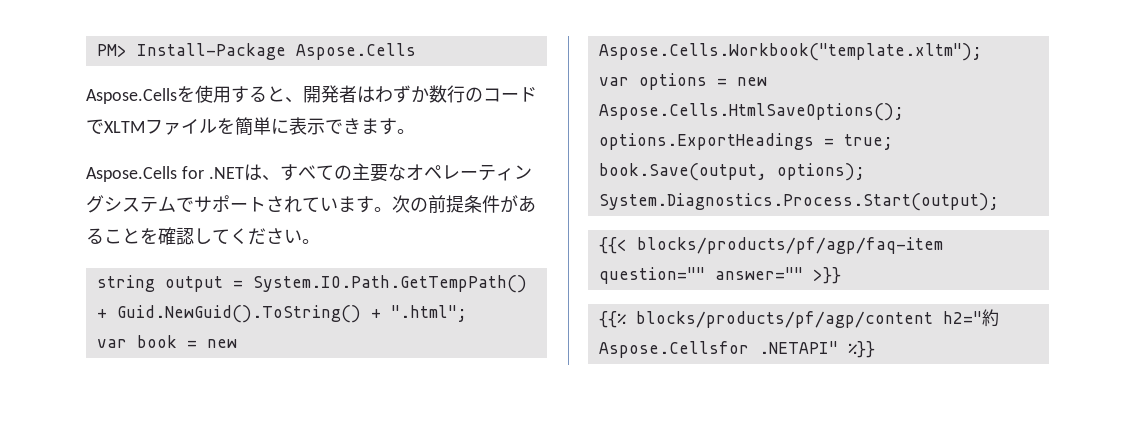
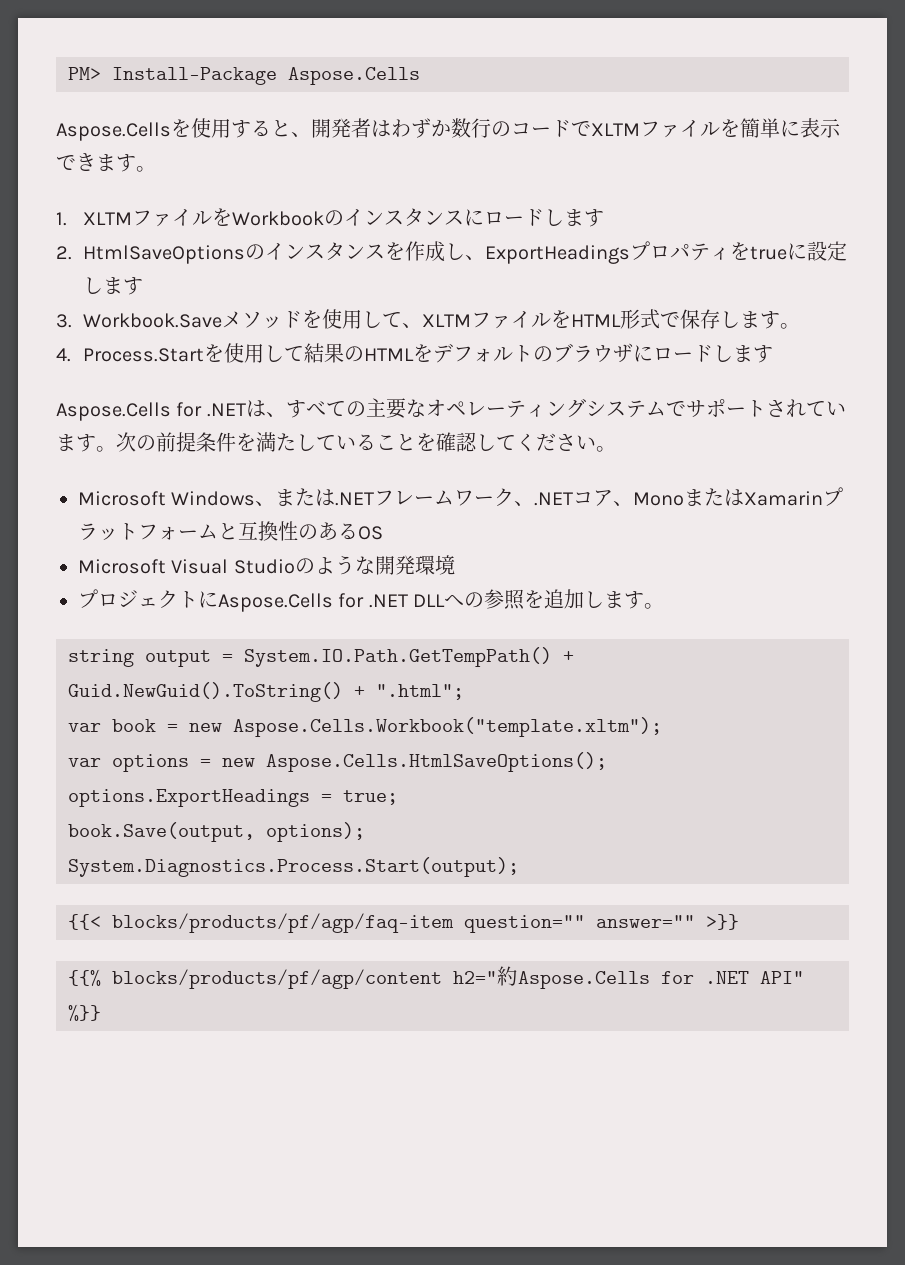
+ 1. XLTMファイルをWorkbookのインスタンスにロードします
+ 2. HtmlSaveOptionsのインスタンスを作成し、ExportHeadingsプロパティをtrueに設定します
+ 3. Workbook.Saveメソッドを使用して、XLTMファイルをHTML形式で保存します。
+ 4. Process.Startを使用して結果のHTMLをデフォルトのブラウザにロードします
- 次の前提条件があることを確認してください。
+ 次の前提条件を満たしていることを確認してください。
+ Microsoft Windows、または.NETフレームワーク、.NETコア、MonoまたはXamarinプラットフォームと互換性のあるOS
+ Microsoft Visual Studioのような開発環境
+ プロジェクトにAspose.Cells for .NET DLLへの参照を追加します。
- {{% blocks/products/pf/agp/content h2="約Aspose.Cellsfor .NETAPI" %}}
+ {{% blocks/products/pf/agp/content h2="約Aspose.Cells for .NET API" %}}

